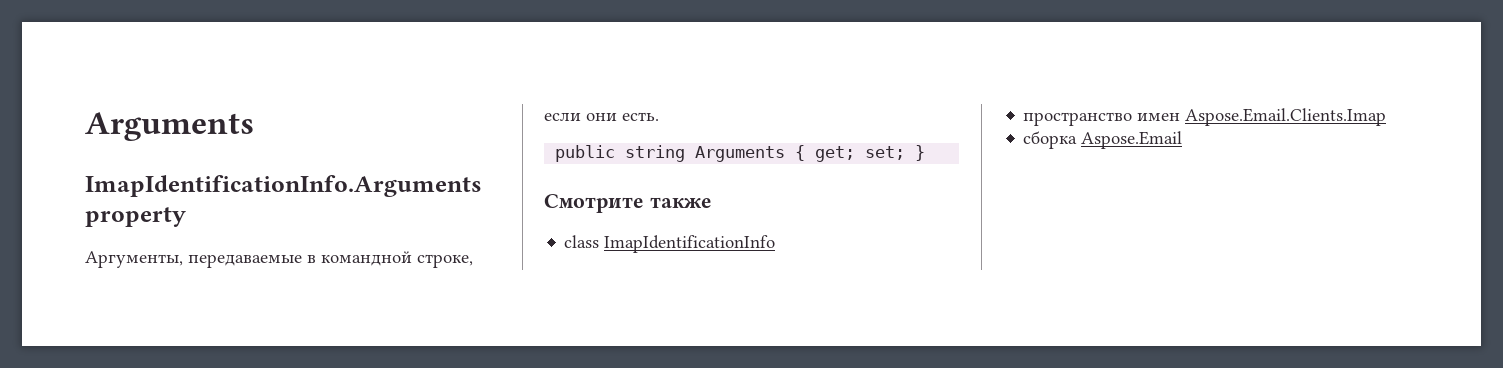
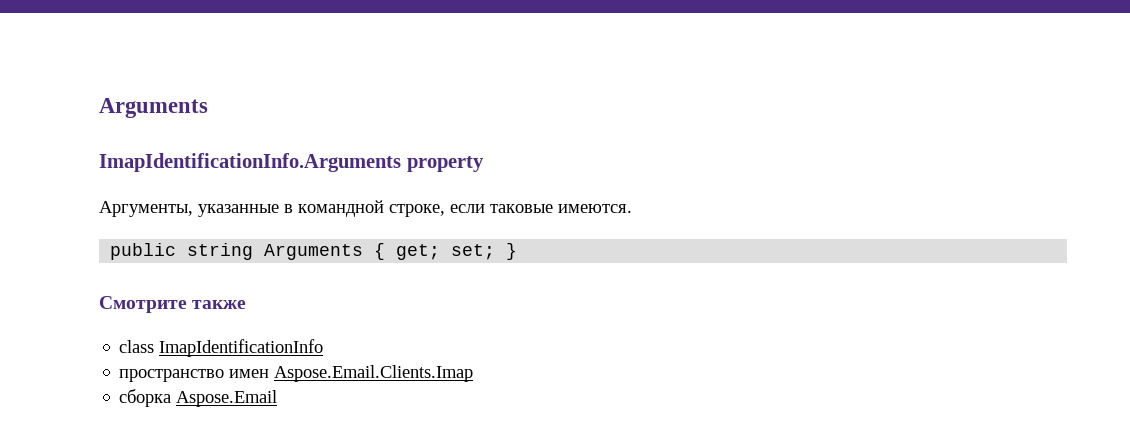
- Аргументы, передаваемые в командной строке, если они есть.
+ Аргументы, указанные в командной строке, если таковые имеются.

